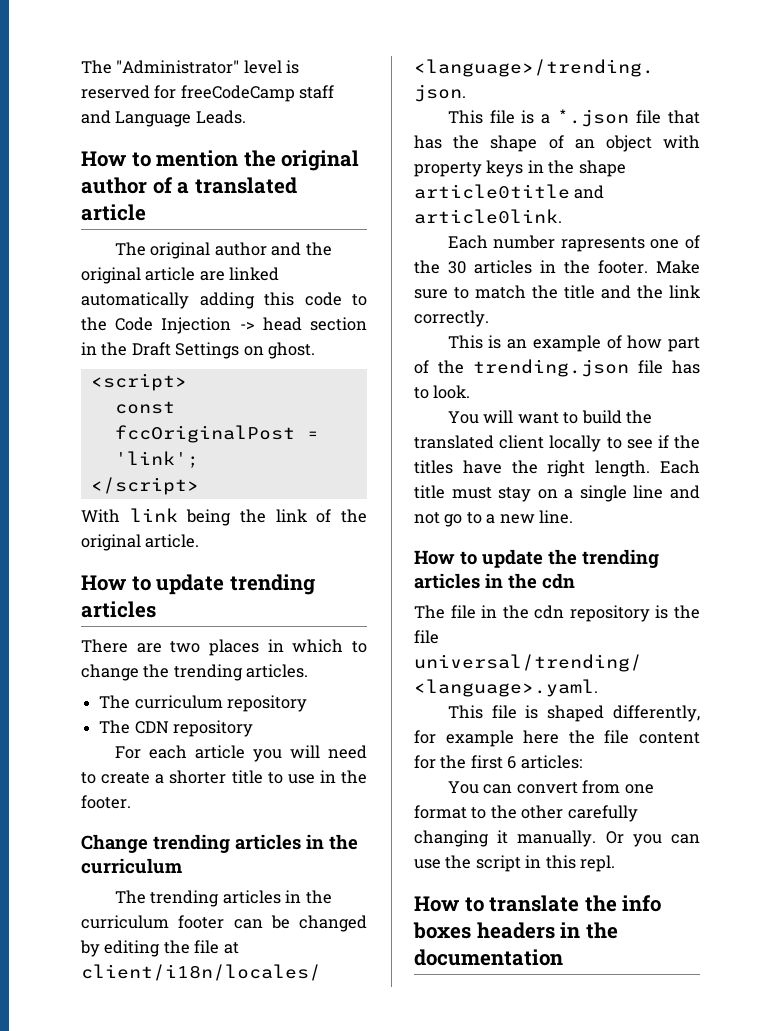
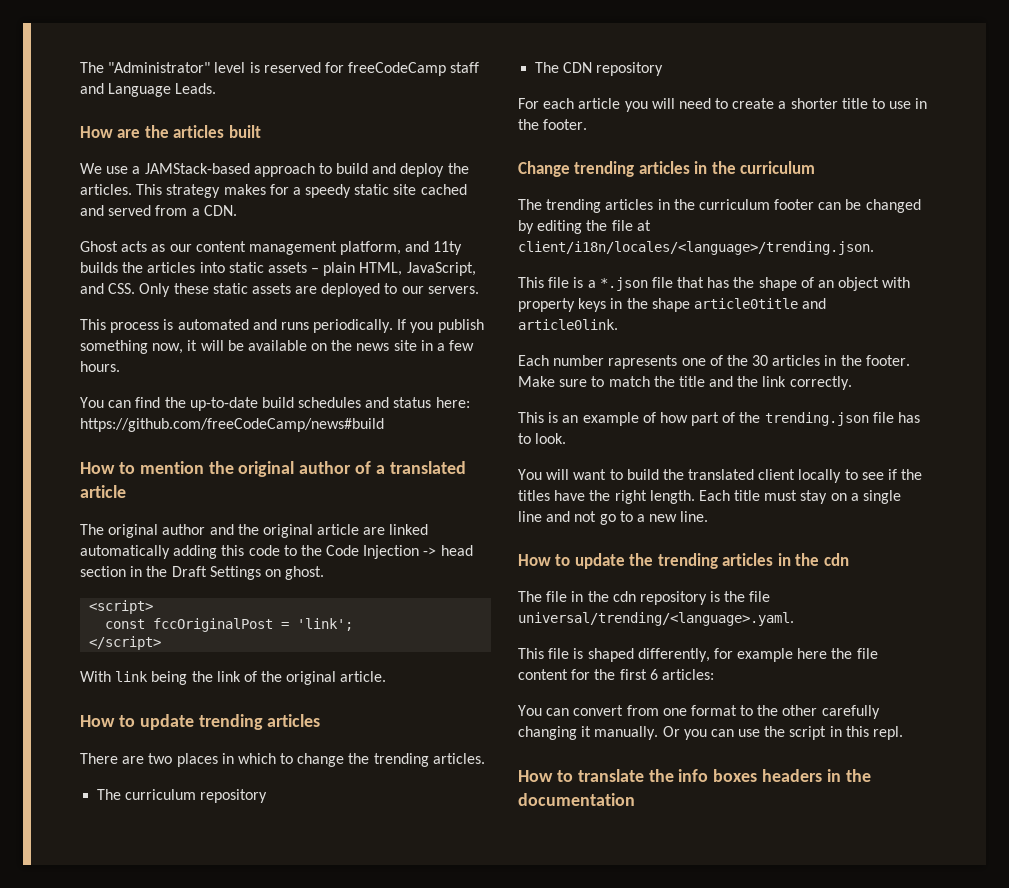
+ How are the articles built
+ We use a JAMStack-based approach to build and deploy the articles. This strategy makes for a speedy static site cached and served from a CDN.
+ Ghost acts as our content management platform, and 11ty builds the articles into static assets – plain HTML, JavaScript, and CSS. Only these static assets are deployed to our servers.
+ This process is automated and runs periodically. If you publish something now, it will be available on the news site in a few hours.
+ You can find the up-to-date build schedules and status here: https://github.com/freeCodeCamp/news#build

